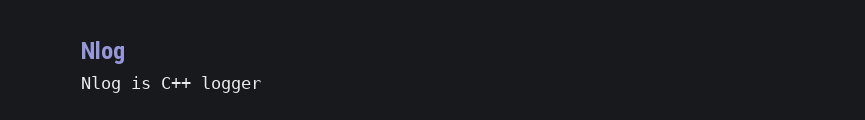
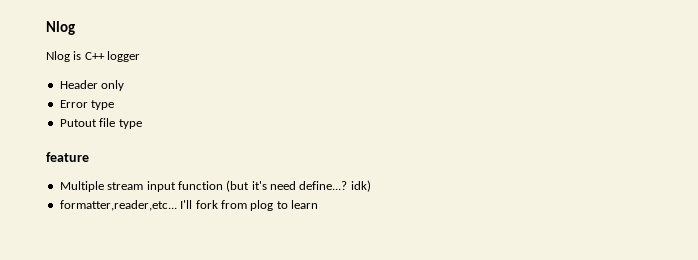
+ Header only
+ Error type
+ Putout file type
+ feature
+ Multiple stream input function (but it's need define...? idk)
+ formatter,reader,etc... I'll fork from plog to learn

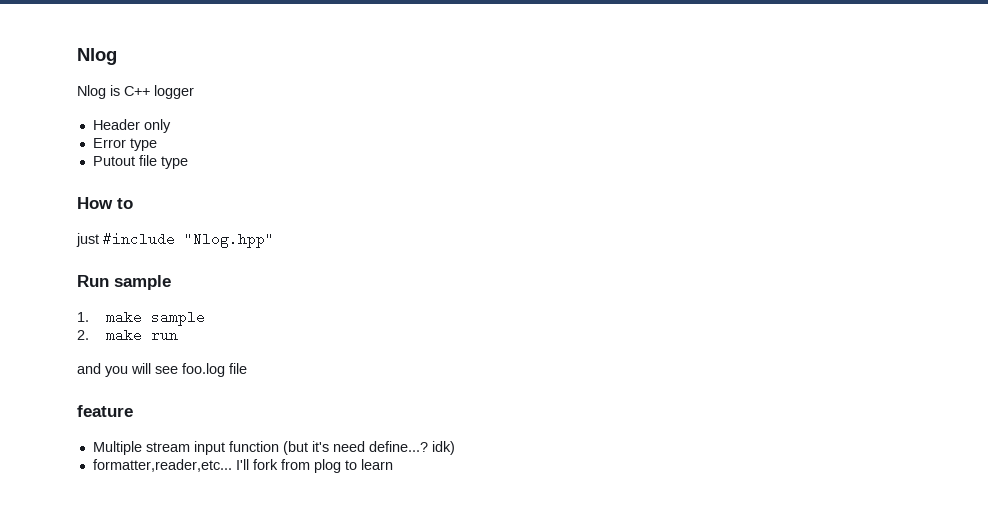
+ How to
+ just #include "Nlog.hpp"
+ Run sample
+ 1. make sample
+ 2. make run
+ and you will see foo.log file

